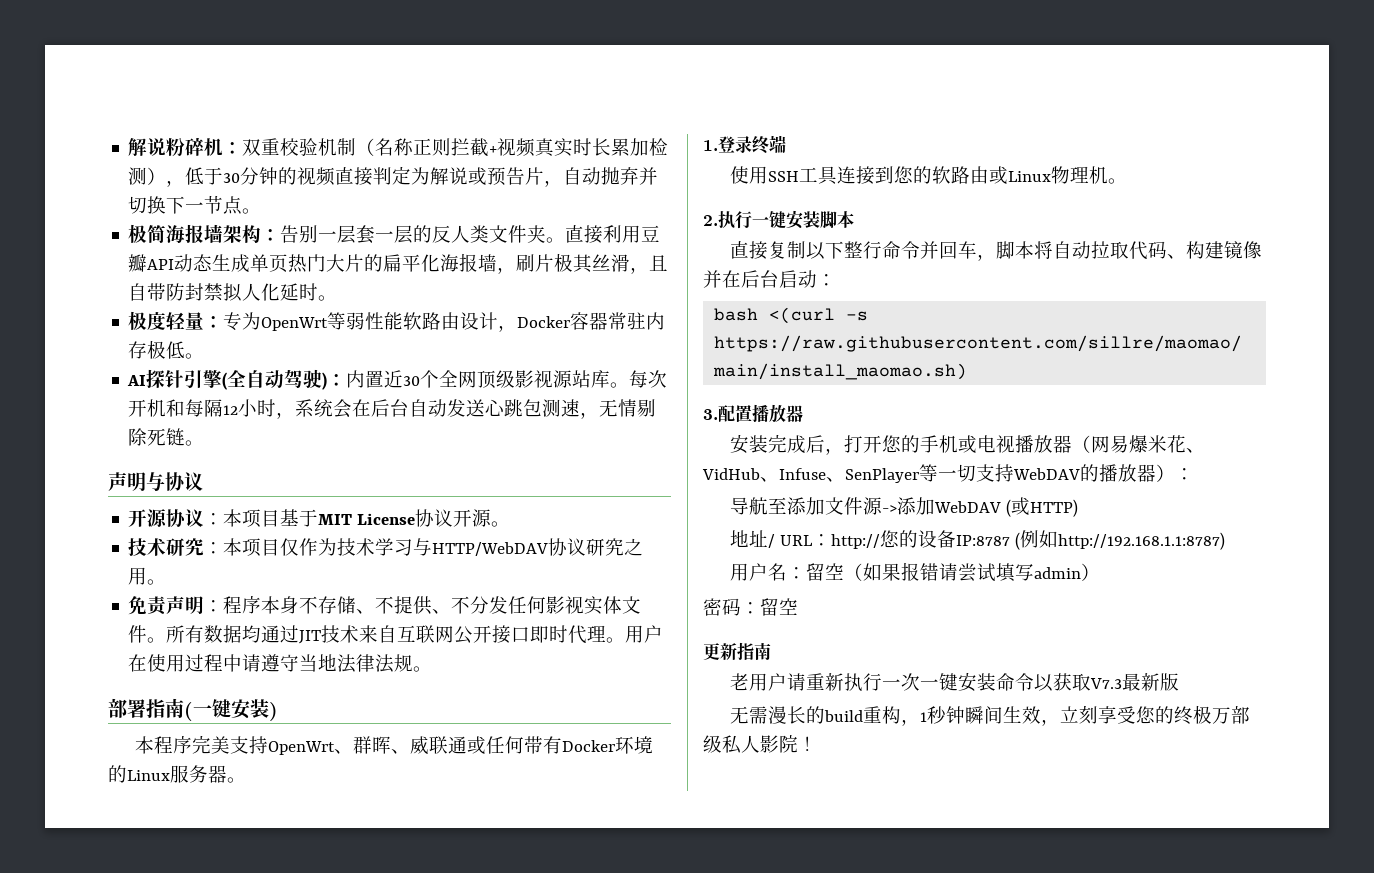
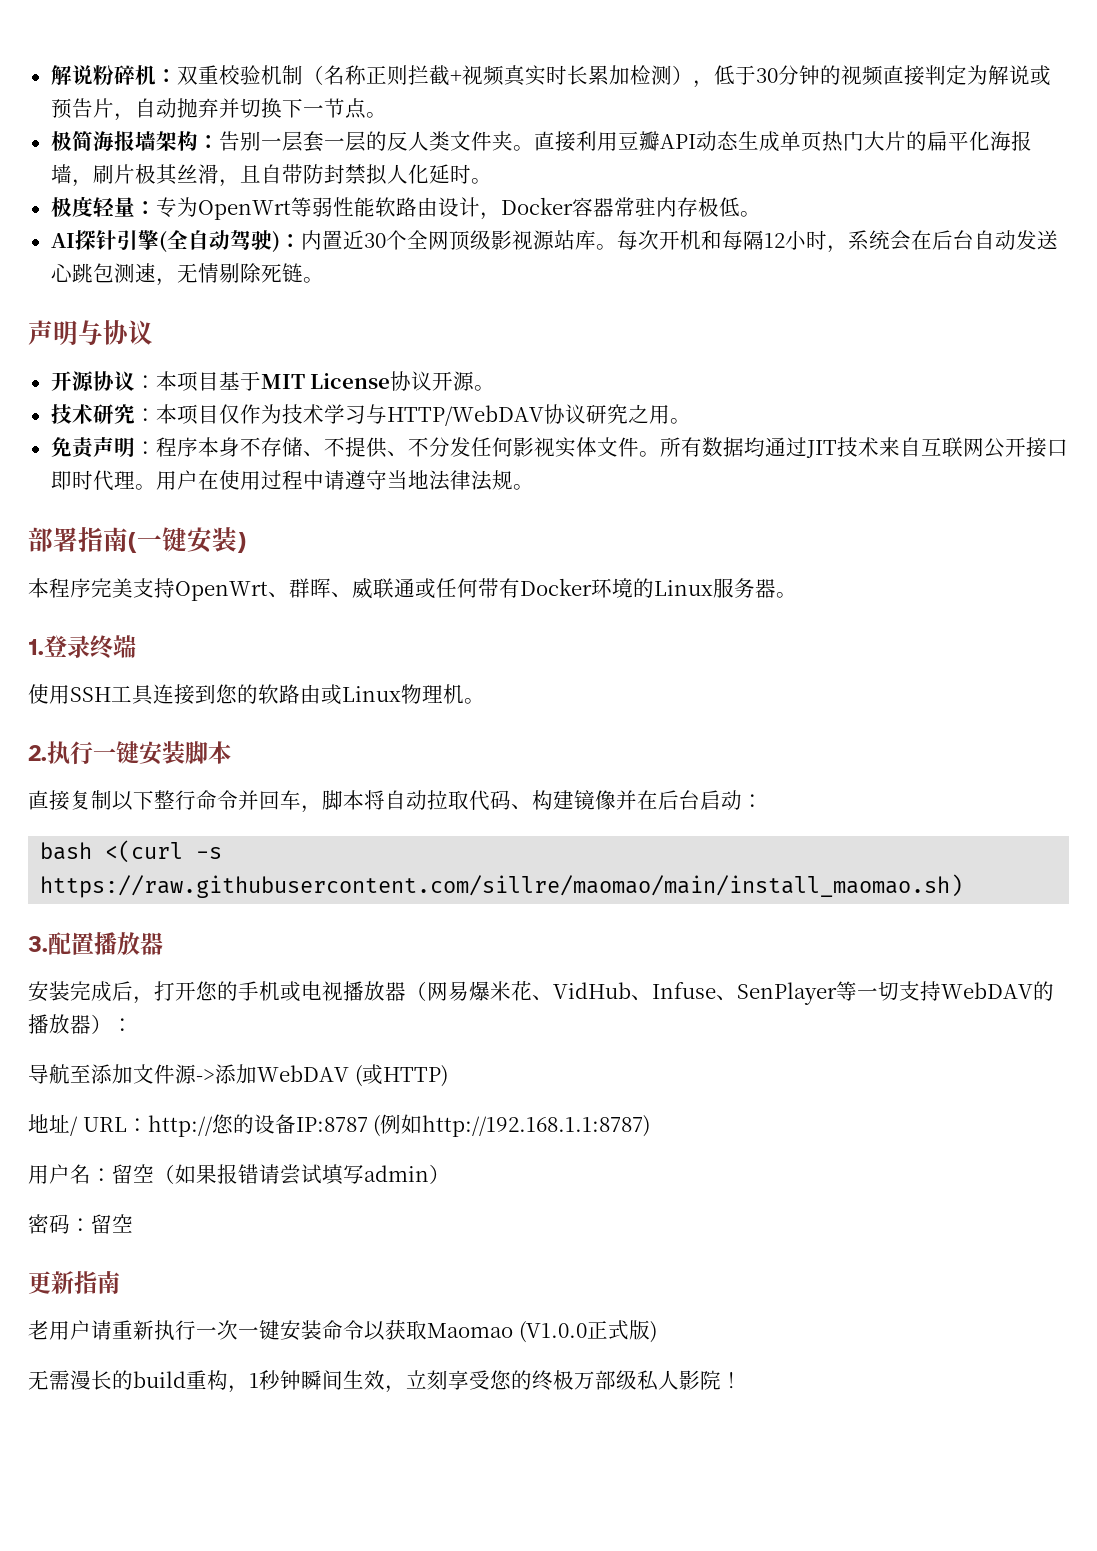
- 老用户请重新执行一次一键安装命令以获取V7.3最新版
+ 老用户请重新执行一次一键安装命令以获取Maomao (V1.0.0正式版)

